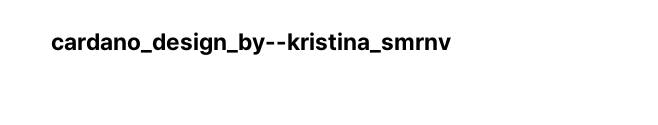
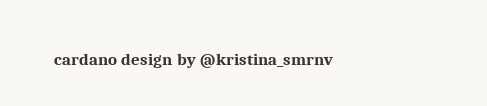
- cardano_design_by--kristina_smrnv
+ cardano design by @kristina_smrnv

